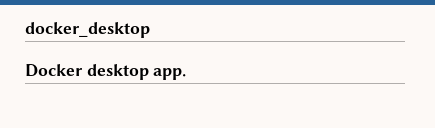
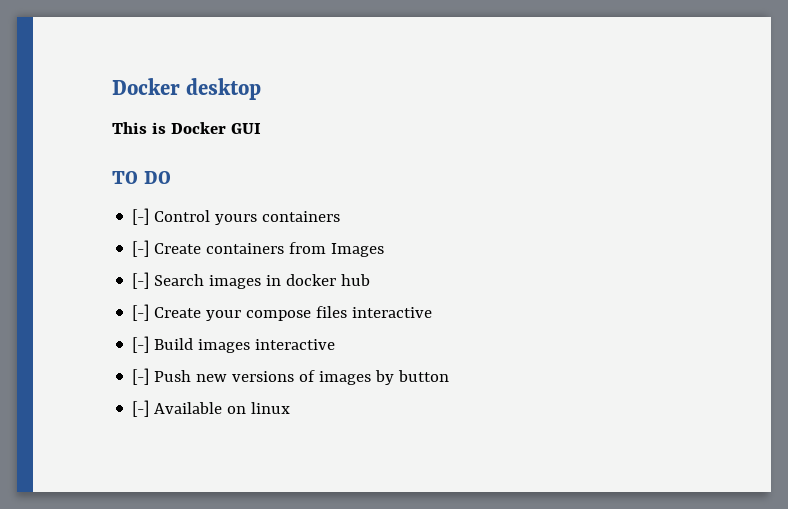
- docker_desktop
- Docker desktop app.
+ Docker desktop
+ This is Docker GUI
+ TO DO
+ [-] Control yours containers
+ [-] Create containers from Images
+ [-] Search images in docker hub
+ [-] Create your compose files interactive
+ [-] Build images interactive
+ [-] Push new versions of images by button
+ [-] Available on linux

